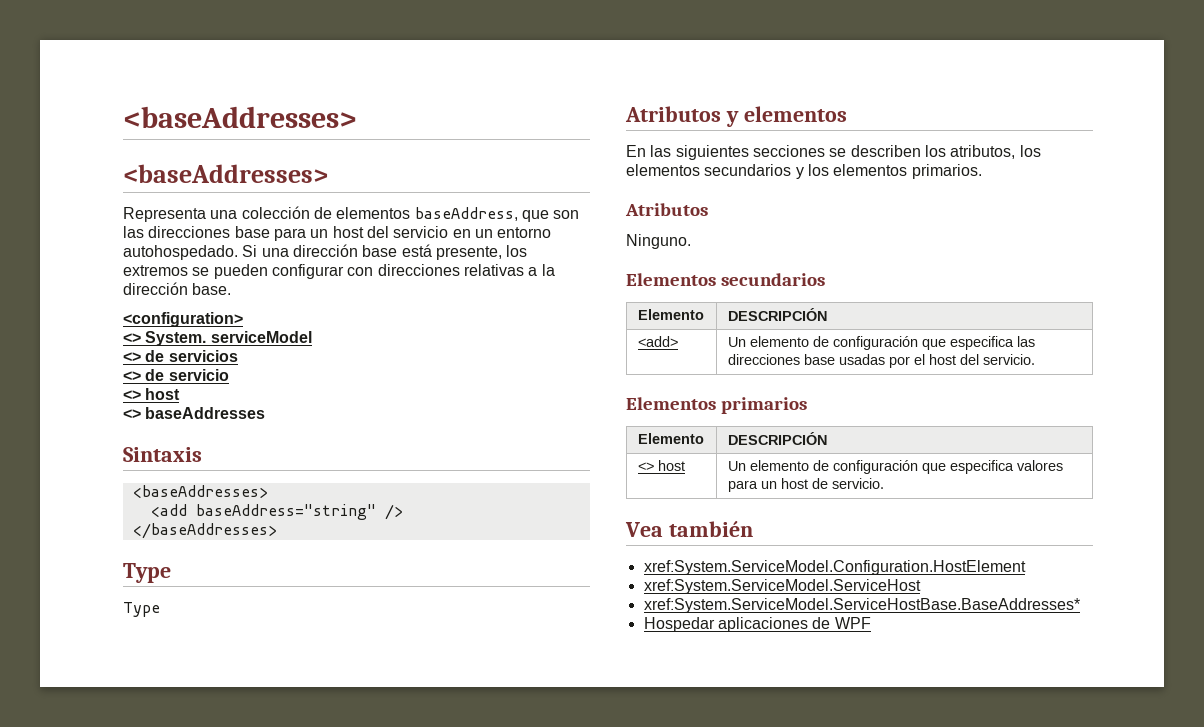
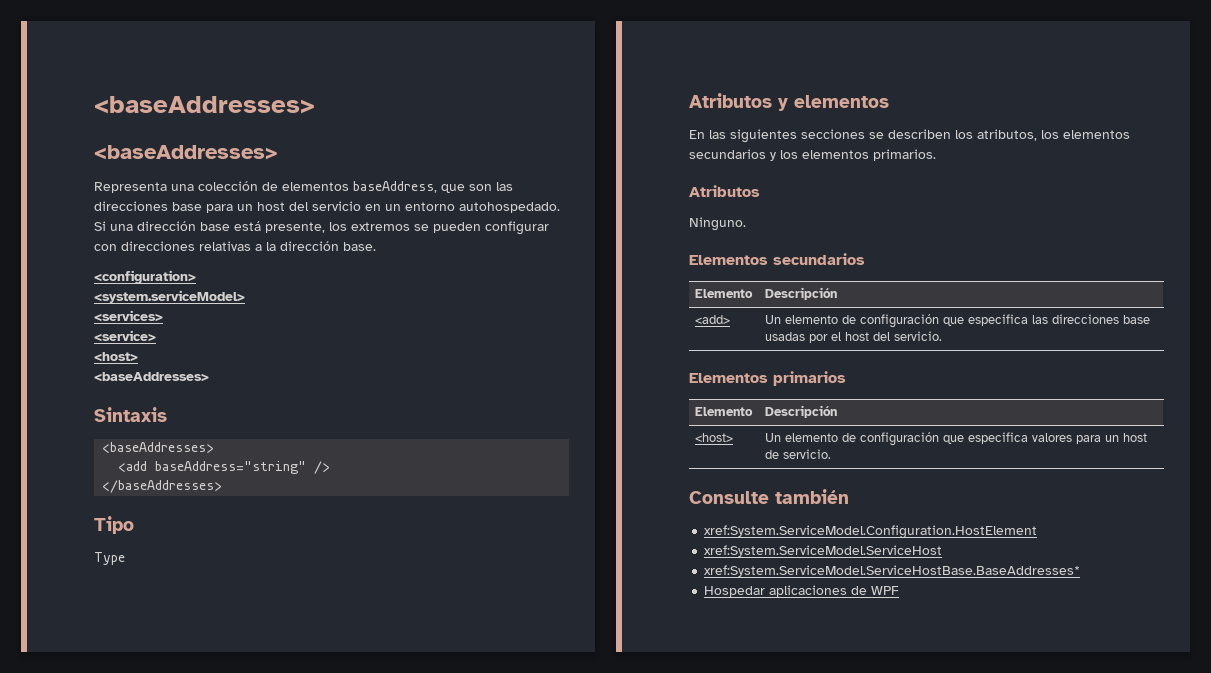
- <> System. serviceModel
- <> de servicios
- <> de servicio
- <> host
- <> baseAddresses
+ <system.serviceModel>
+ <services>
+ <service>
+ <host>
+ <baseAddresses>
  </baseAddresses>
- Type
+ Tipo
  Elementos secundarios
- Elemento | DESCRIPCIÓN
+ Elemento | Descripción
  Elementos primarios
- Elemento | DESCRIPCIÓN
- <> host | Un elemento de configuración que especifica valores para un host de servicio.
+ Elemento | Descripción
+ <host> | Un elemento de configuración que especifica valores para un host de servicio.
- Vea también
+ Consulte también

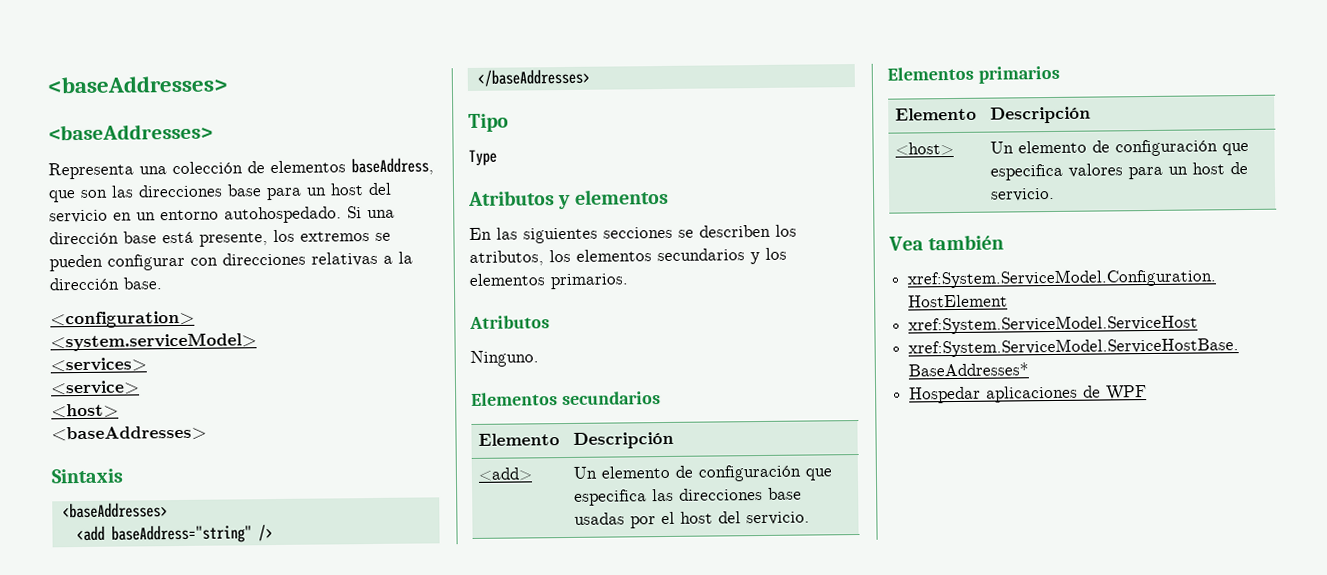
- Consulte también
+ Vea también

